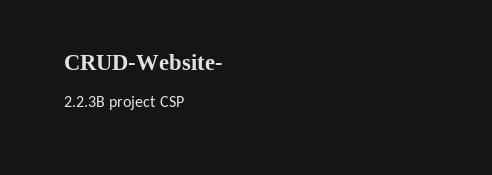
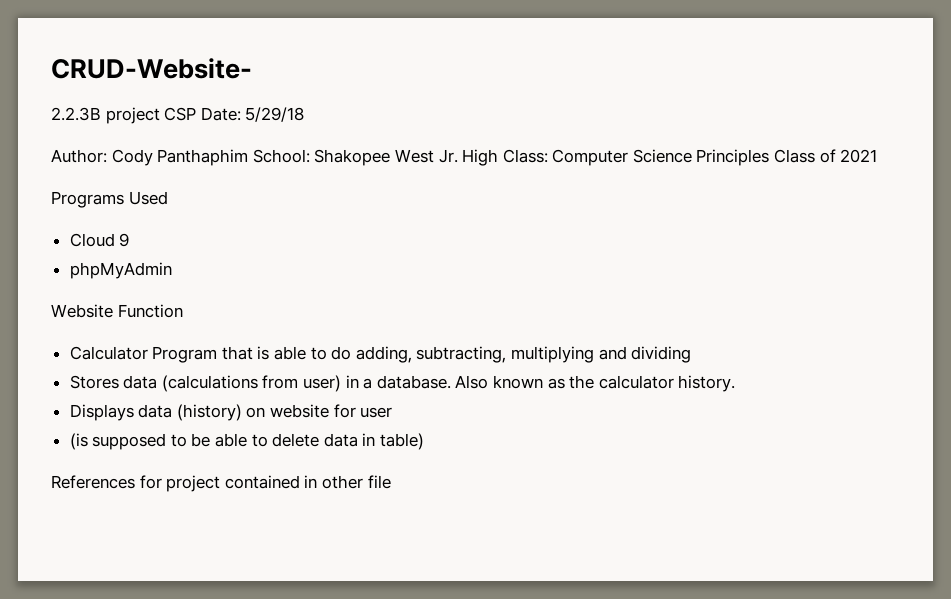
- 2.2.3B project CSP
+ 2.2.3B project CSP Date: 5/29/18
+ Author: Cody Panthaphim School: Shakopee West Jr. High Class: Computer Science Principles Class of 2021
+ Programs Used
+ Cloud 9
+ phpMyAdmin
+ Website Function
+ Calculator Program that is able to do adding, subtracting, multiplying and dividing
+ Stores data (calculations from user) in a database. Also known as the calculator history.
+ Displays data (history) on website for user
+ (is supposed to be able to delete data in table)
+ References for project contained in other file

